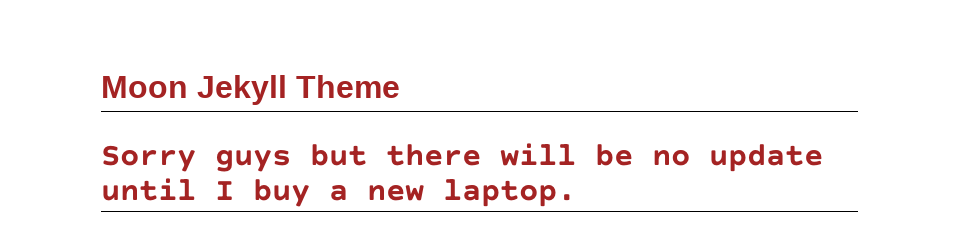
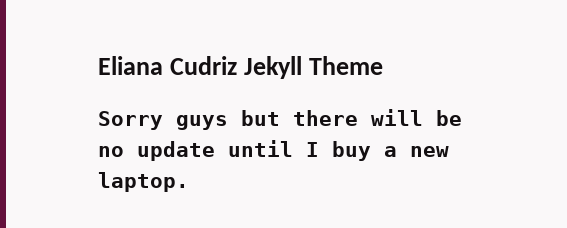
- Moon Jekyll Theme
+ Eliana Cudriz Jekyll Theme

